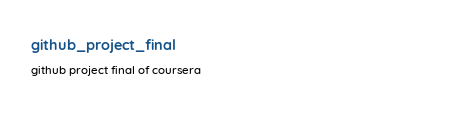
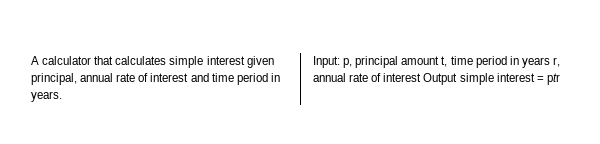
- github_project_final
- github project final of coursera
+ A calculator that calculates simple interest given principal, annual rate of interest and time period in years.
+ Input: p, principal amount t, time period in years r, annual rate of interest Output simple interest = ptr

